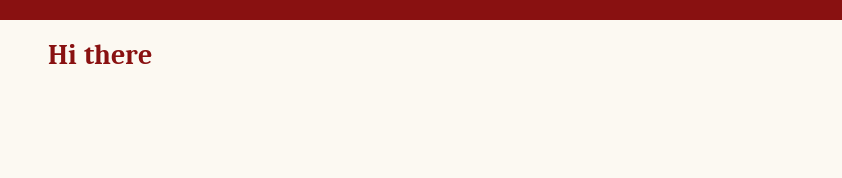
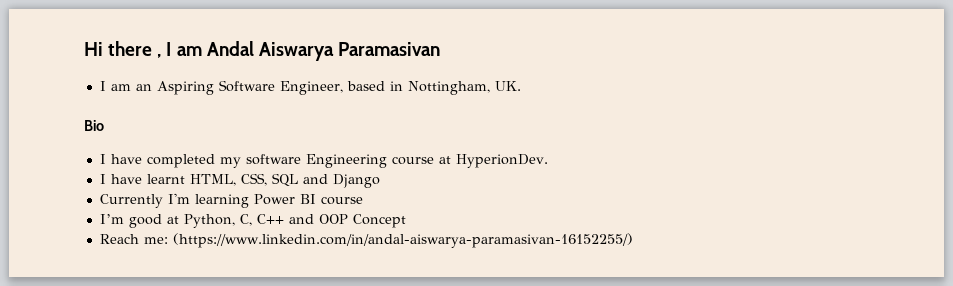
- Hi there
+ Hi there , I am Andal Aiswarya Paramasivan
+ I am an Aspiring Software Engineer, based in Nottingham, UK.
+ Bio
+ I have completed my software Engineering course at HyperionDev.
+ I have learnt HTML, CSS, SQL and Django
+ Currently I'm learning Power BI course
+ I’m good at Python, C, C++ and OOP Concept
+ Reach me: (https://www.linkedin.com/in/andal-aiswarya-paramasivan-16152255/)

